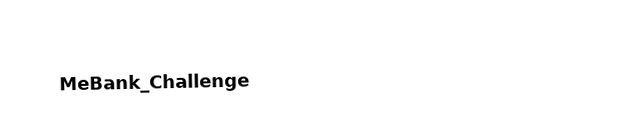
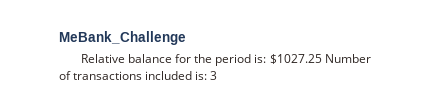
+ Relative balance for the period is: $1027.25 Number of transactions included is: 3

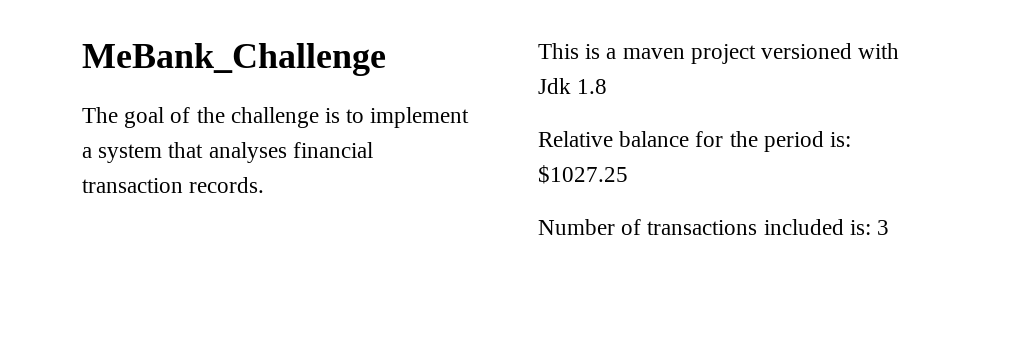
+ The goal of the challenge is to implement a system that analyses financial transaction records.
+ This is a maven project versioned with Jdk 1.8
- Relative balance for the period is: $1027.25 Number of transactions included is: 3
+ Relative balance for the period is: $1027.25
+ Number of transactions included is: 3

